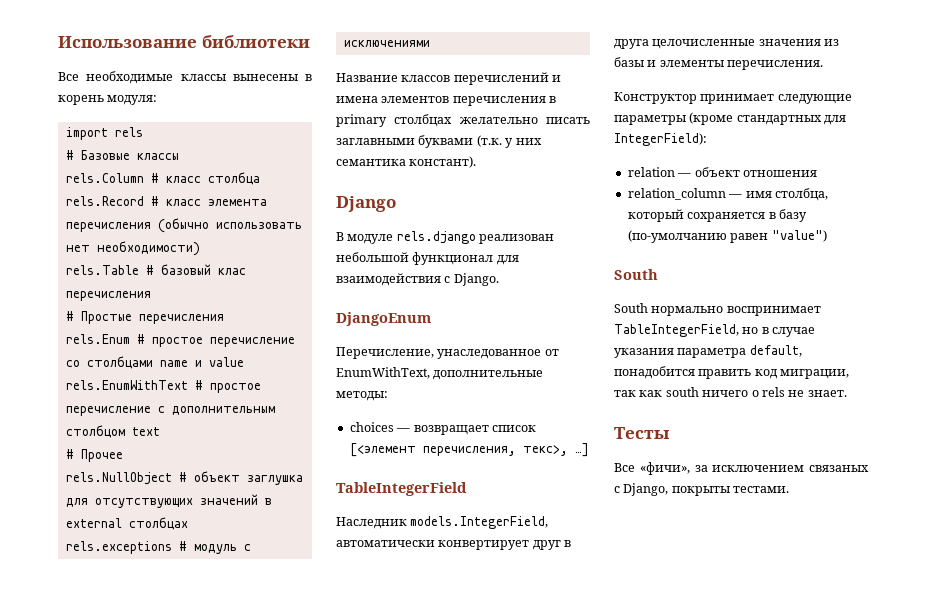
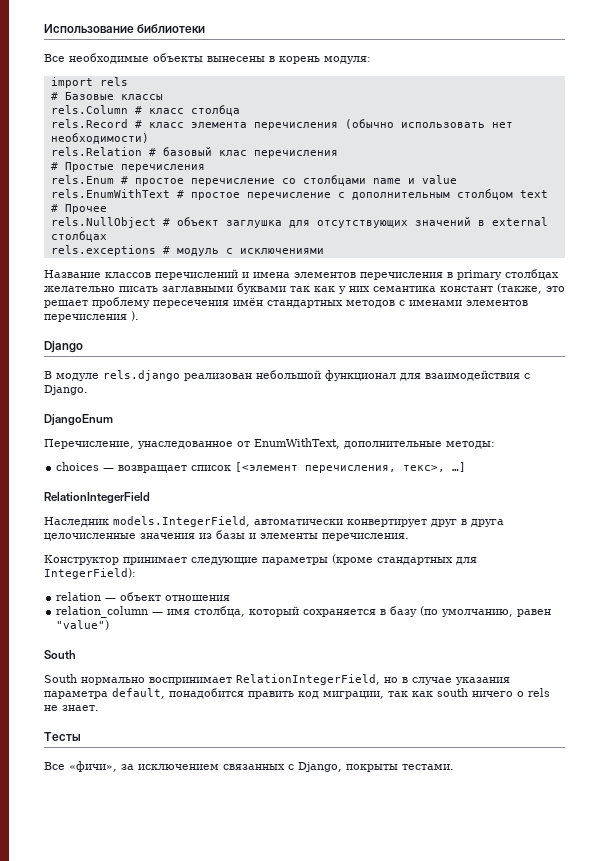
- Все необходимые классы вынесены в корень модуля:
+ Все необходимые объекты вынесены в корень модуля:
- rels.Table # базовый клас перечисления
+ rels.Relation # базовый клас перечисления
- Название классов перечислений и имена элементов перечисления в primary столбцах желательно писать заглавными буквами (т.к. у них семантика констант).
+ Название классов перечислений и имена элементов перечисления в primary столбцах желательно писать заглавными буквами так как у них семантика констант (также, это решает проблему пересечения имён стандартных методов с именами элементов перечисления ).
- TableIntegerField
+ RelationIntegerField
- relation_column — имя столбца, который сохраняется в базу (по-умолчанию равен "value")
+ relation_column — имя столбца, который сохраняется в базу (по умолчанию, равен "value")
- South нормально воспринимает TableIntegerField, но в случае указания параметра default, понадобится править код миграции, так как south ничего о rels не знает.
+ South нормально воспринимает RelationIntegerField, но в случае указания параметра default, понадобится править код миграции, так как south ничего о rels не знает.
- Все «фичи», за исключением связаных с Django, покрыты тестами.
+ Все «фичи», за исключением связанных с Django, покрыты тестами.

